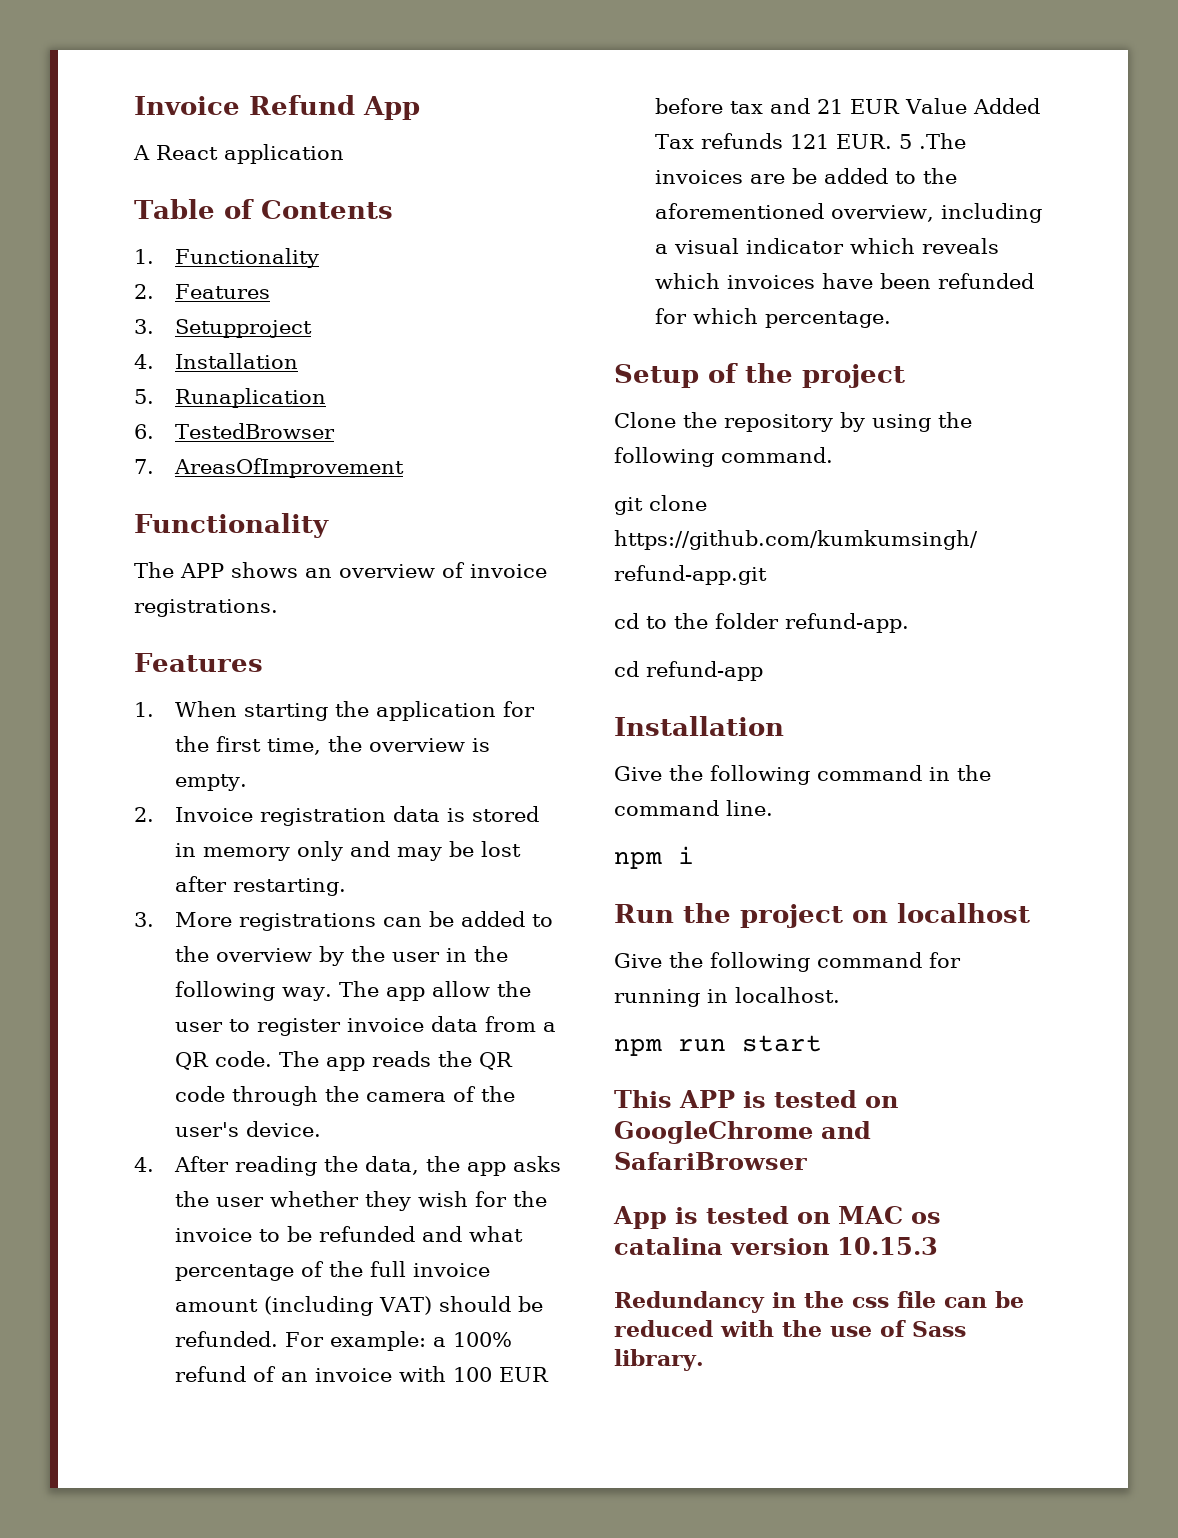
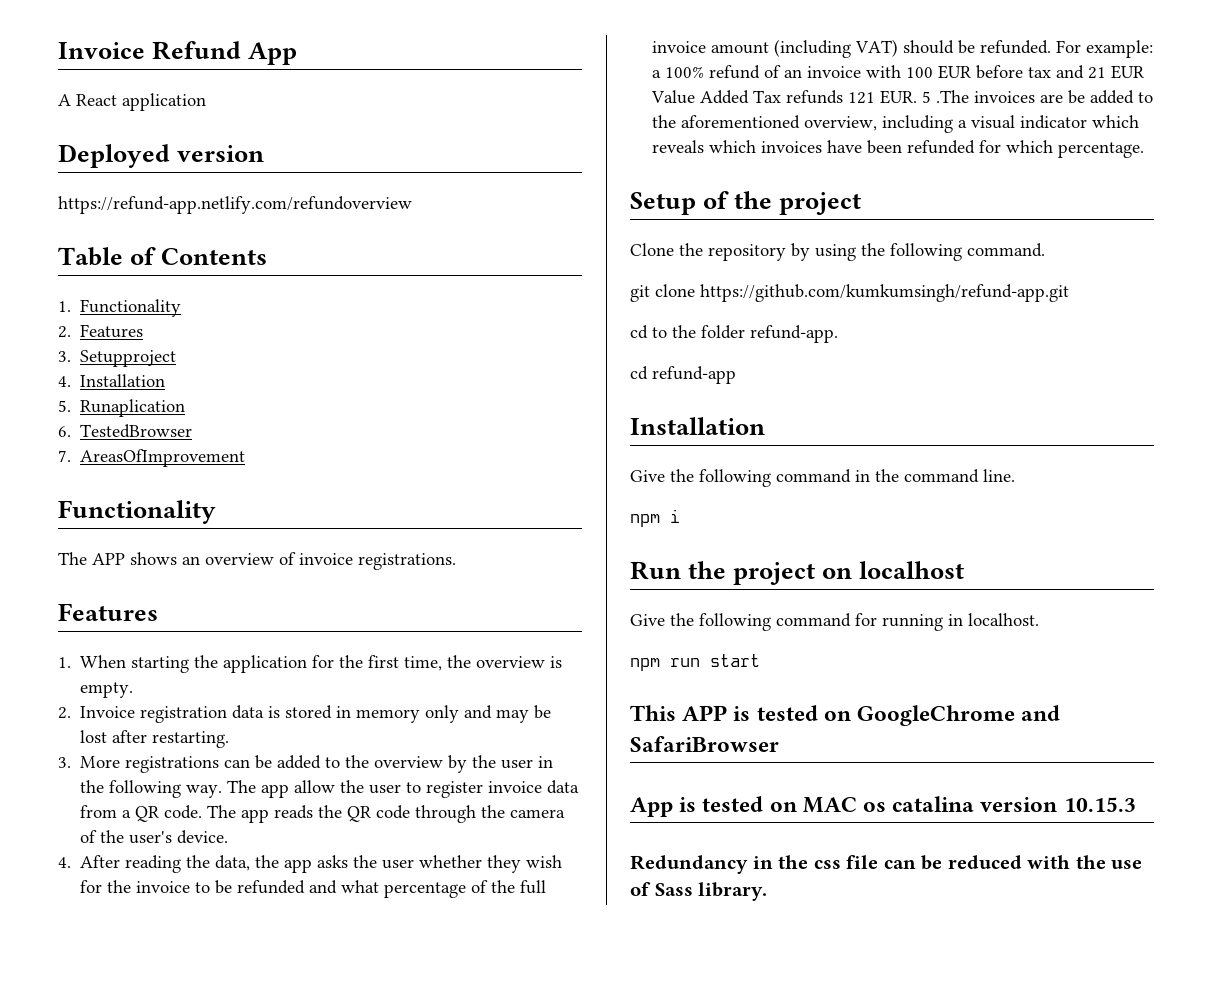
+ Deployed version
+ https://refund-app.netlify.com/refundoverview

